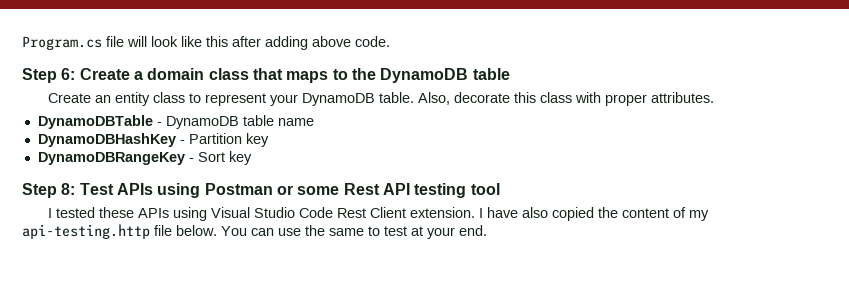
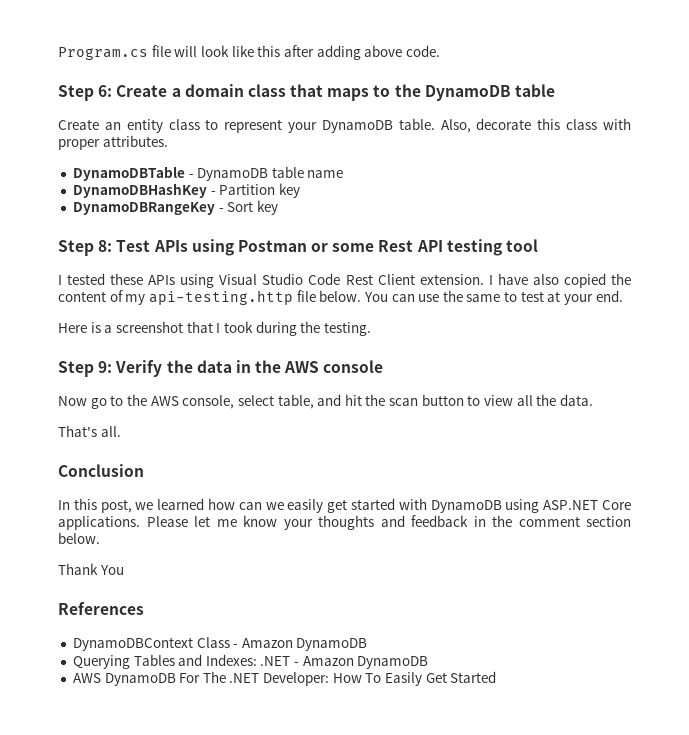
+ Here is a screenshot that I took during the testing.
+ Step 9: Verify the data in the AWS console
+ Now go to the AWS console, select table, and hit the scan button to view all the data.
+ That's all.
+ Conclusion
+ In this post, we learned how can we easily get started with DynamoDB using ASP.NET Core applications. Please let me know your thoughts and feedback in the comment section below.
+ Thank You
+ References
+ DynamoDBContext Class - Amazon DynamoDB
+ Querying Tables and Indexes: .NET - Amazon DynamoDB
+ AWS DynamoDB For The .NET Developer: How To Easily Get Started

